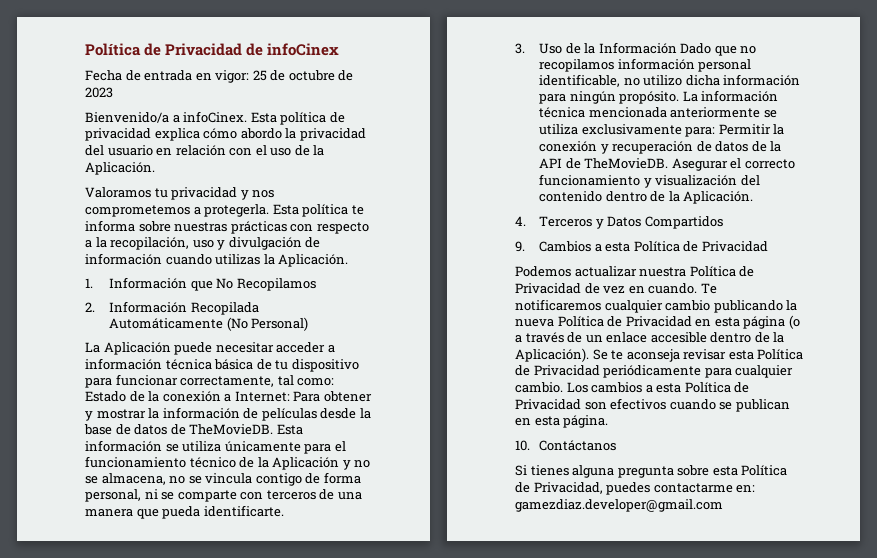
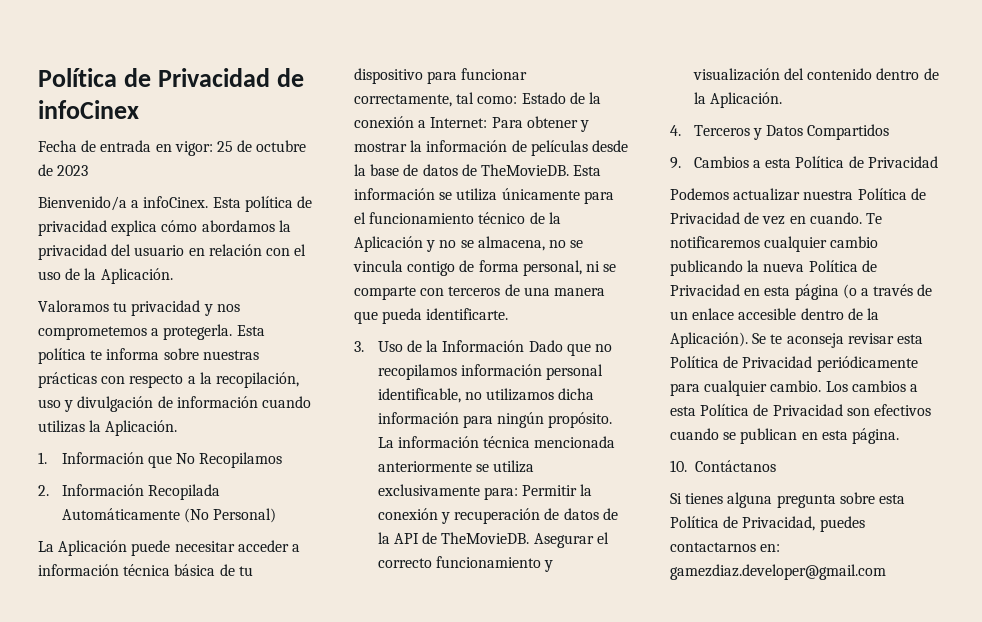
- Esta política de privacidad explica cómo abordo la privacidad del usuario en relación con el uso de la Aplicación.
+ Esta política de privacidad explica cómo abordamos la privacidad del usuario en relación con el uso de la Aplicación.
- 3. Uso de la Información Dado que no recopilamos información personal identificable, no utilizo dicha información para ningún propósito.
+ 3. Uso de la Información Dado que no recopilamos información personal identificable, no utilizamos dicha información para ningún propósito.
- Si tienes alguna pregunta sobre esta Política de Privacidad, puedes contactarme en: gamezdiaz.developer@gmail.com
+ Si tienes alguna pregunta sobre esta Política de Privacidad, puedes contactarnos en: gamezdiaz.developer@gmail.com

